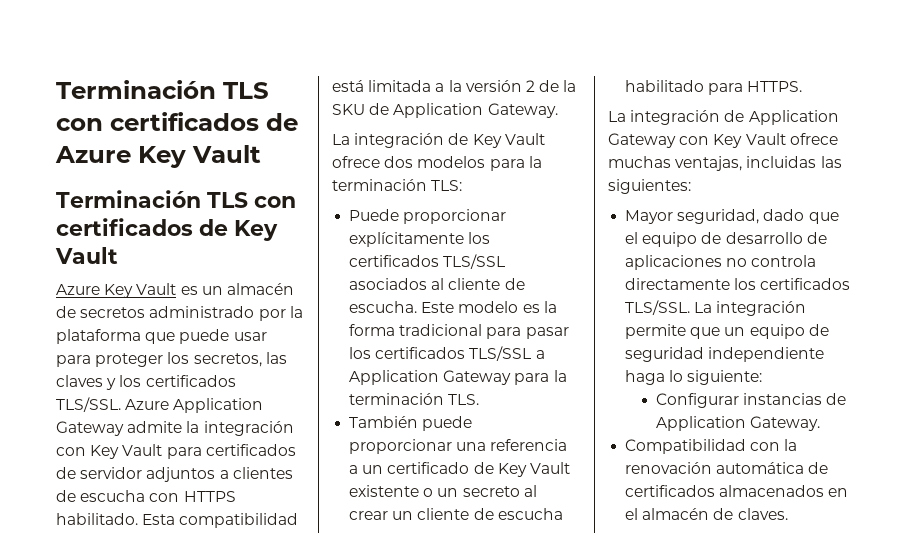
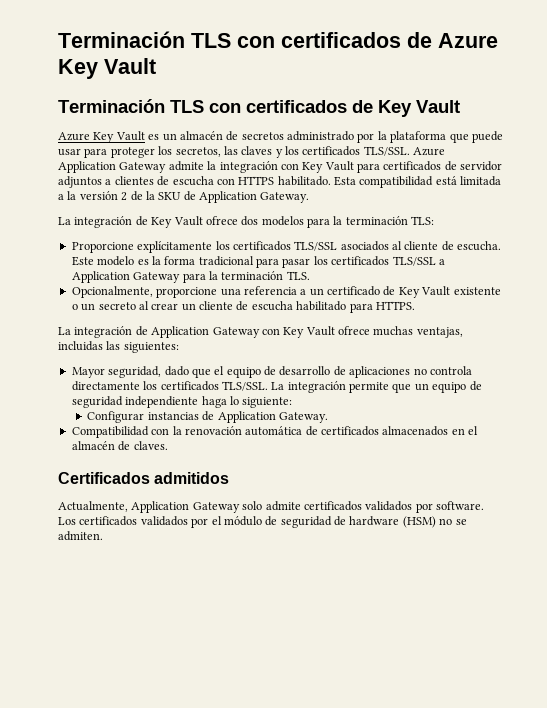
- Puede proporcionar explícitamente los certificados TLS/SSL asociados al cliente de escucha.
+ Proporcione explícitamente los certificados TLS/SSL asociados al cliente de escucha.
- También puede proporcionar una referencia a un certificado de Key Vault existente o un secreto al crear un cliente de escucha habilitado para HTTPS.
+ Opcionalmente, proporcione una referencia a un certificado de Key Vault existente o un secreto al crear un cliente de escucha habilitado para HTTPS.
+ Certificados admitidos
+ Actualmente, Application Gateway solo admite certificados validados por software. Los certificados validados por el módulo de seguridad de hardware (HSM) no se admiten.

